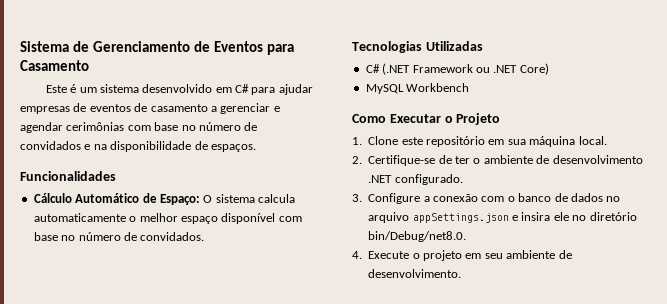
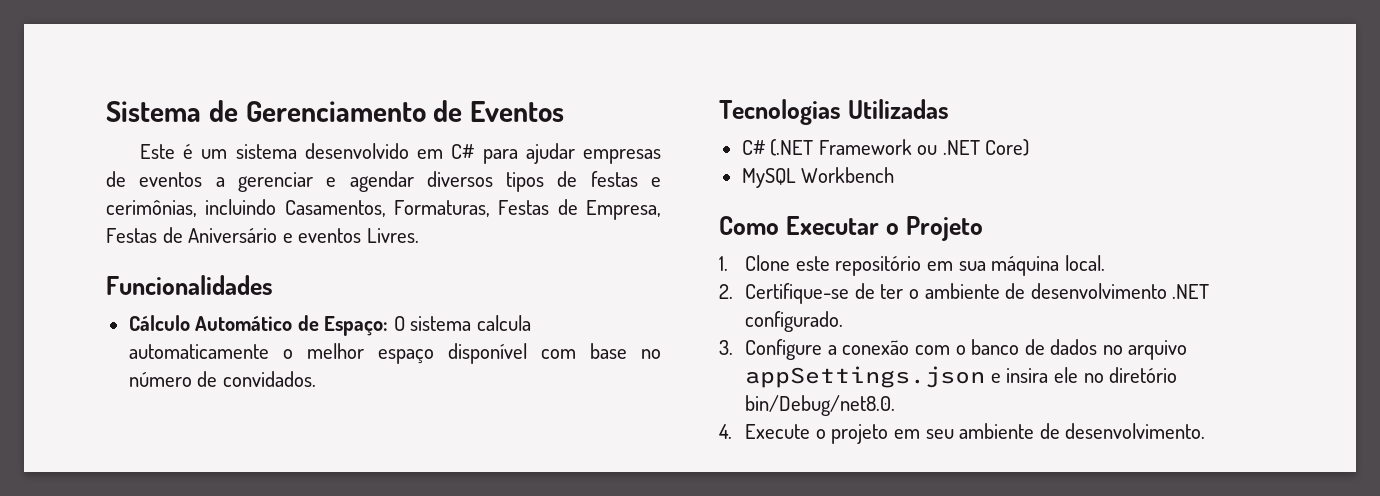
- Sistema de Gerenciamento de Eventos para Casamento
+ Sistema de Gerenciamento de Eventos
- Este é um sistema desenvolvido em C# para ajudar empresas de eventos de casamento a gerenciar e agendar cerimônias com base no número de convidados e na disponibilidade de espaços.
+ Este é um sistema desenvolvido em C# para ajudar empresas de eventos a gerenciar e agendar diversos tipos de festas e cerimônias, incluindo Casamentos, Formaturas, Festas de Empresa, Festas de Aniversário e eventos Livres.

